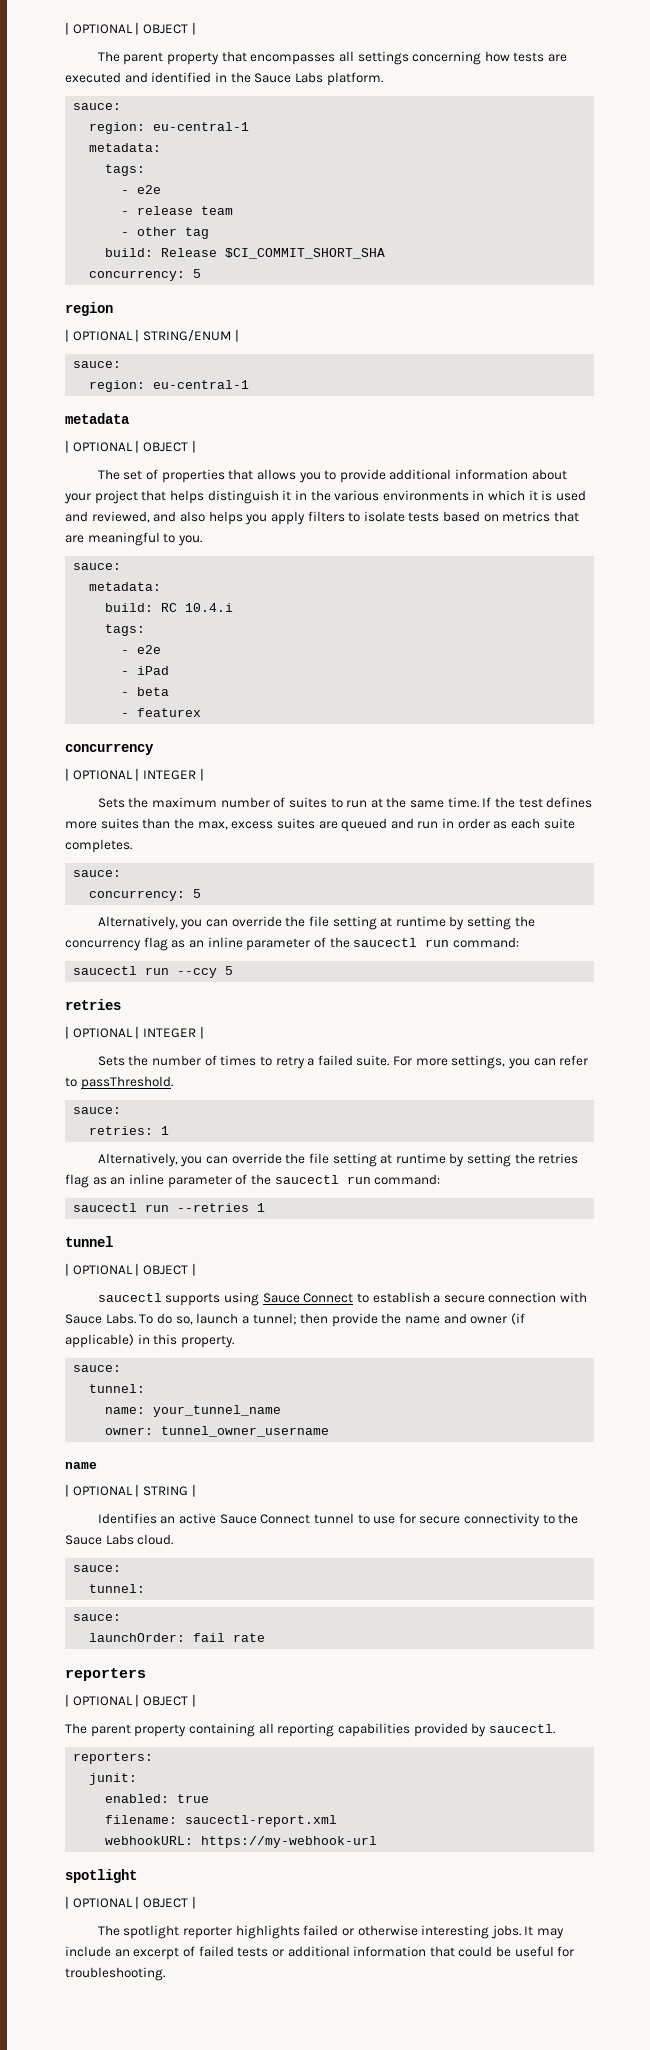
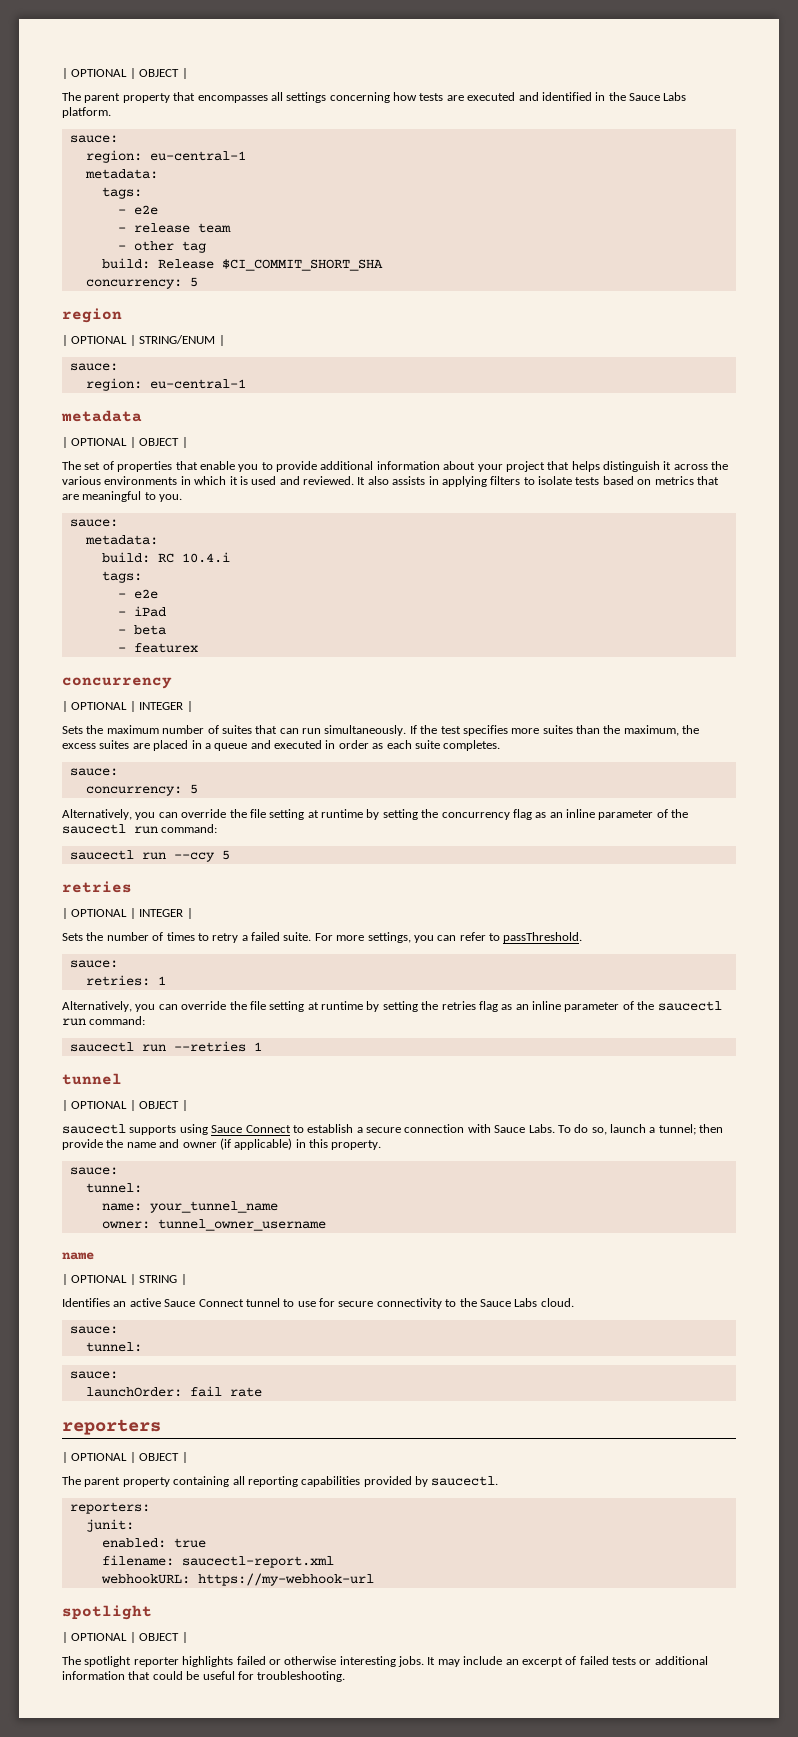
- The set of properties that allows you to provide additional information about your project that helps distinguish it in the various environments in which it is used and reviewed, and also helps you apply filters to isolate tests based on metrics that are meaningful to you.
+ The set of properties that enable you to provide additional information about your project that helps distinguish it across the various environments in which it is used and reviewed. It also assists in applying filters to isolate tests based on metrics that are meaningful to you.
- Sets the maximum number of suites to run at the same time.
+ Sets the maximum number of suites that can run simultaneously.
- If the test defines more suites than the max, excess suites are queued and run in order as each suite completes.
+ If the test specifies more suites than the maximum, the excess suites are placed in a queue and executed in order as each suite completes.

